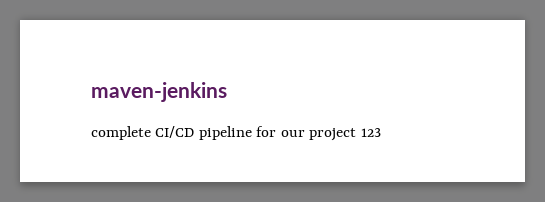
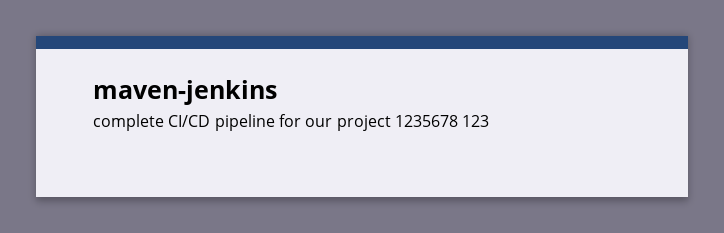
- complete CI/CD pipeline for our project 123
+ complete CI/CD pipeline for our project 1235678 123

